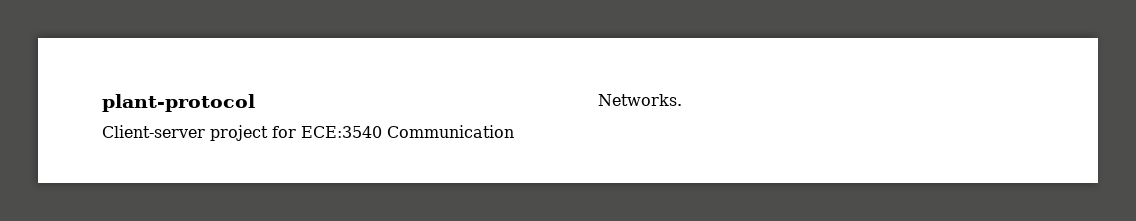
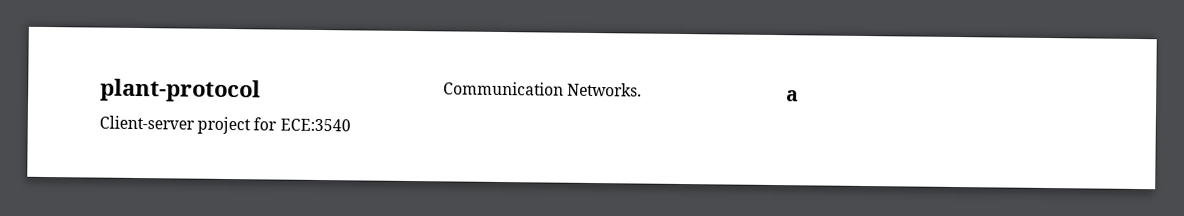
+ a

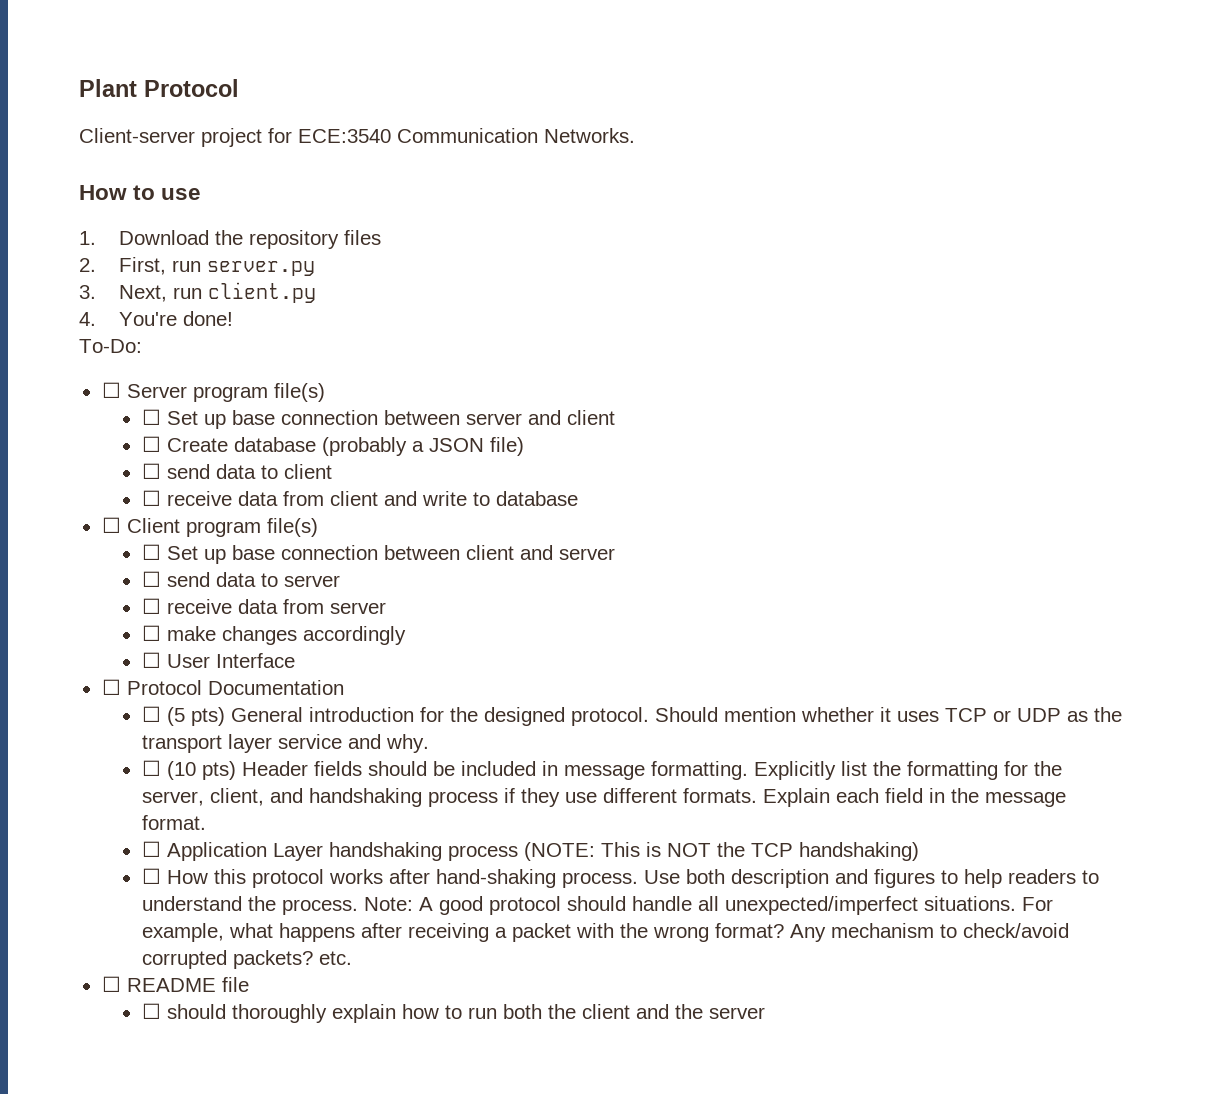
- plant-protocol
+ Plant Protocol
- a
+ How to use
+ 1. Download the repository files
+ 2. First, run server.py
+ 3. Next, run client.py
+ 4. You're done!
+ To-Do:
+ ☐ Server program file(s)
+ ☐ Set up base connection between server and client
+ ☐ Create database (probably a JSON file)
+ ☐ send data to client
+ ☐ receive data from client and write to database
+ ☐ Client program file(s)
+ ☐ Set up base connection between client and server
+ ☐ send data to server
+ ☐ receive data from server
+ ☐ make changes accordingly
+ ☐ User Interface
+ ☐ Protocol Documentation
+ ☐ (5 pts) General introduction for the designed protocol. Should mention whether it uses TCP or UDP as the transport layer service and why.
+ ☐ (10 pts) Header fields should be included in message formatting. Explicitly list the formatting for the server, client, and handshaking process if they use different formats. Explain each field in the message format.
+ ☐ Application Layer handshaking process (NOTE: This is NOT the TCP handshaking)
+ ☐ How this protocol works after hand-shaking process. Use both description and figures to help readers to understand the process. Note: A good protocol should handle all unexpected/imperfect situations. For example, what happens after receiving a packet with the wrong format? Any mechanism to check/avoid corrupted packets? etc.
+ ☐ README file
+ ☐ should thoroughly explain how to run both the client and the server

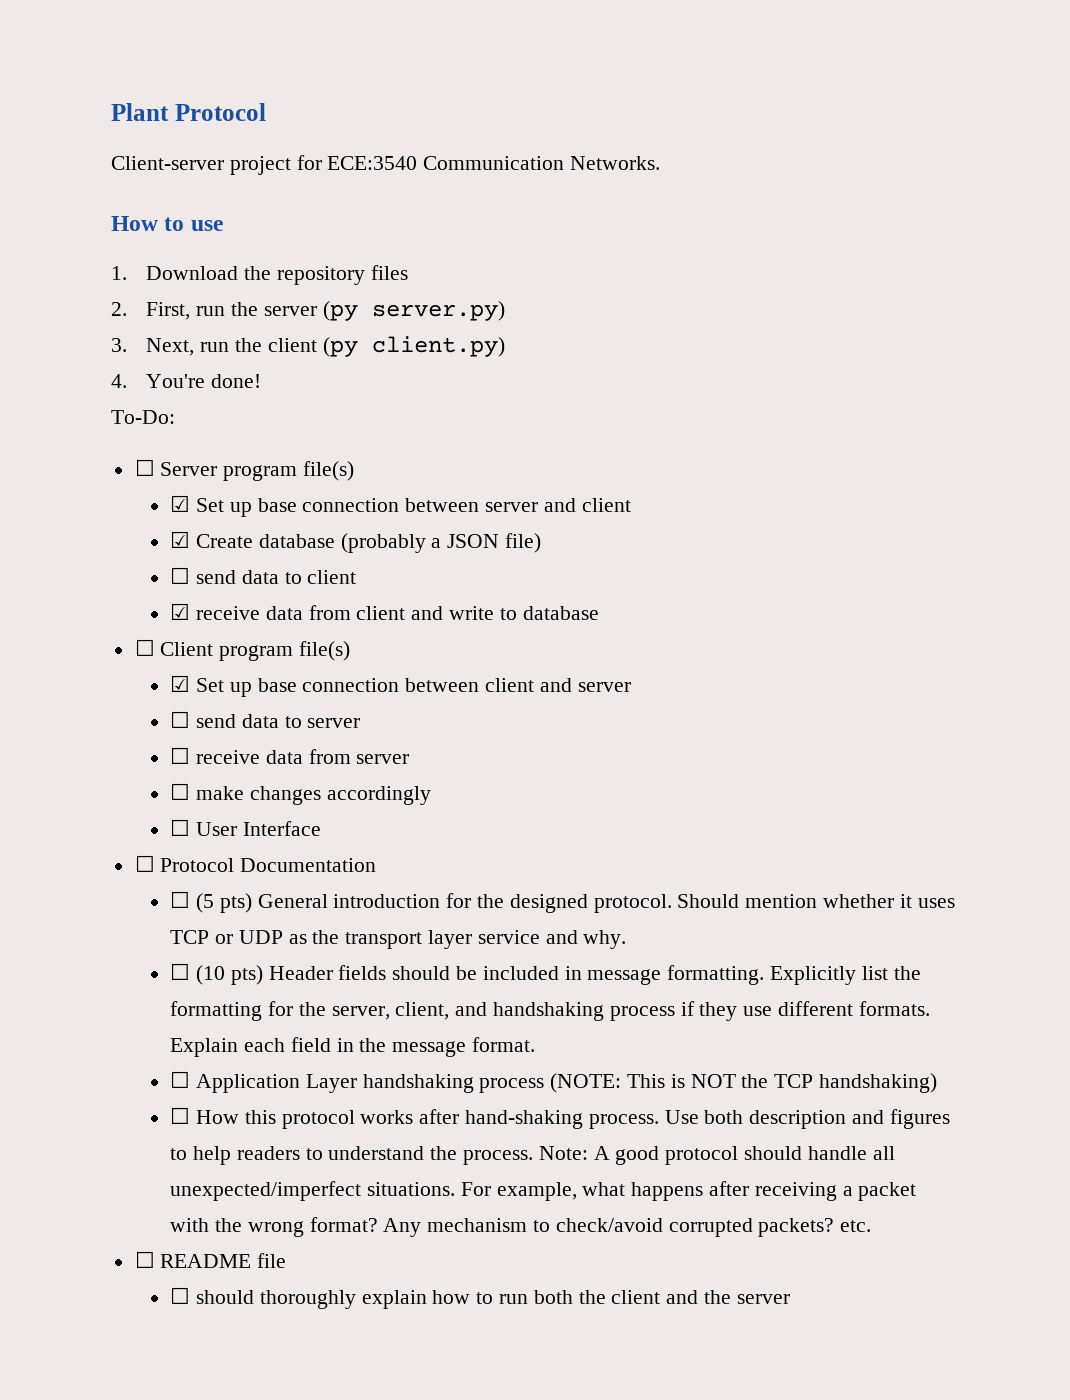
- 2. First, run server.py
+ 2. First, run the server (py server.py)
- 3. Next, run client.py
+ 3. Next, run the client (py client.py)
- ☐ Set up base connection between server and client
+ ☑ Set up base connection between server and client
- ☐ Create database (probably a JSON file)
+ ☑ Create database (probably a JSON file)
- ☐ receive data from client and write to database
+ ☑ receive data from client and write to database
- ☐ Set up base connection between client and server
+ ☑ Set up base connection between client and server

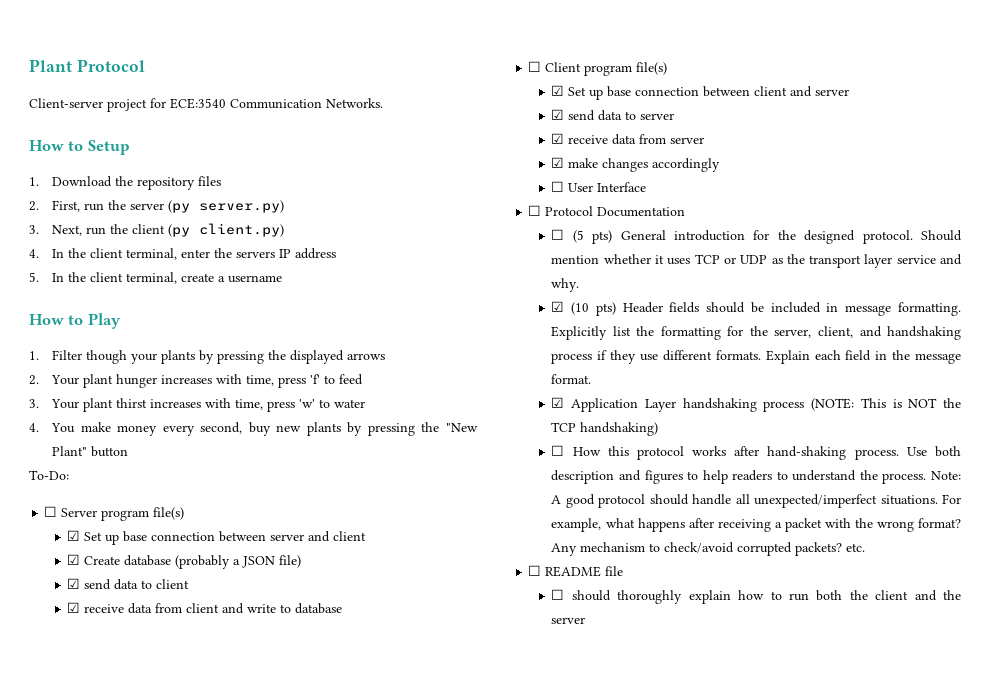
- How to use
+ How to Setup
- 4. You're done!
+ 4. In the client terminal, enter the servers IP address
+ 5. In the client terminal, create a username
+ How to Play
+ 1. Filter though your plants by pressing the displayed arrows
+ 2. Your plant hunger increases with time, press 'f' to feed
+ 3. Your plant thirst increases with time, press 'w' to water
+ 4. You make money every second, buy new plants by pressing the "New Plant" button
- ☐ send data to client
+ ☑ send data to client
- ☐ send data to server
+ ☑ send data to server
- ☐ receive data from server
+ ☑ receive data from server
- ☐ make changes accordingly
+ ☑ make changes accordingly
- ☐ (10 pts) Header fields should be included in message formatting.
+ ☑ (10 pts) Header fields should be included in message formatting.
- ☐ Application Layer handshaking process (NOTE: This is NOT the TCP handshaking)
+ ☑ Application Layer handshaking process (NOTE: This is NOT the TCP handshaking)

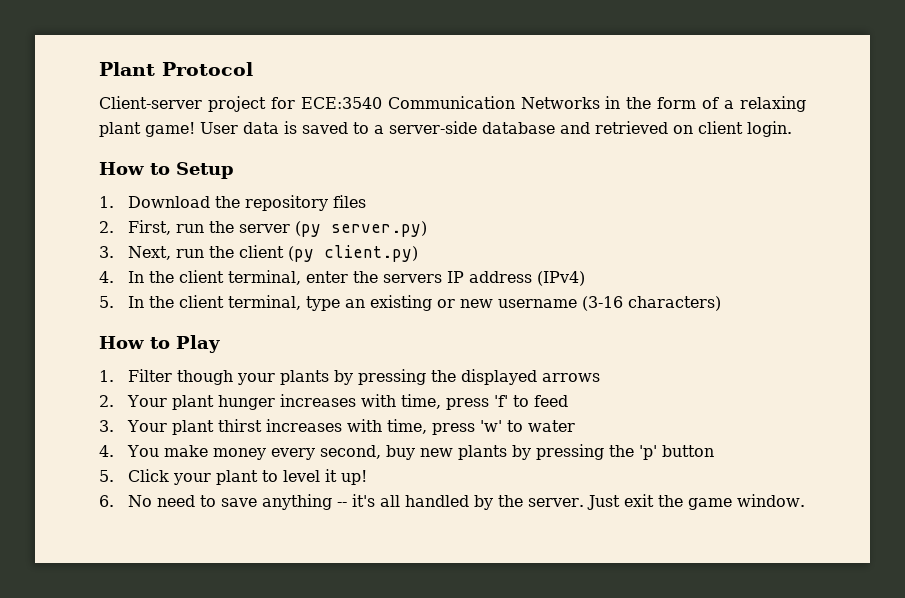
- Client-server project for ECE:3540 Communication Networks.
+ Client-server project for ECE:3540 Communication Networks in the form of a relaxing plant game! User data is saved to a server-side database and retrieved on client login.
- 4. In the client terminal, enter the servers IP address
+ 4. In the client terminal, enter the servers IP address (IPv4)
- 5. In the client terminal, create a username
+ 5. In the client terminal, type an existing or new username (3-16 characters)
- 4. You make money every second, buy new plants by pressing the "New Plant" button
+ 4. You make money every second, buy new plants by pressing the 'p' button
- To-Do:
- ☐ Server program file(s)
- ☑ Set up base connection between server and client
- ☑ Create database (probably a JSON file)
- ☑ send data to client
- ☑ receive data from client and write to database
- ☐ Client program file(s)
- ☑ Set up base connection between client and server
- ☑ send data to server
- ☑ receive data from server
- ☑ make changes accordingly
- ☐ User Interface
- ☐ Protocol Documentation
- ☐ (5 pts) General introduction for the designed protocol. Should mention whether it uses TCP or UDP as the transport layer service and why.
- ☑ (10 pts) Header fields should be included in message formatting. Explicitly list the formatting for the server, client, and handshaking process if they use different formats. Explain each field in the message format.
- ☑ Application Layer handshaking process (NOTE: This is NOT the TCP handshaking)
- ☐ How this protocol works after hand-shaking process. Use both description and figures to help readers to understand the process. Note: A good protocol should handle all unexpected/imperfect situations. For example, what happens after receiving a packet with the wrong format? Any mechanism to check/avoid corrupted packets? etc.
- ☐ README file
- ☐ should thoroughly explain how to run both the client and the server
+ 5. Click your plant to level it up!
+ 6. No need to save anything -- it's all handled by the server. Just exit the game window.

